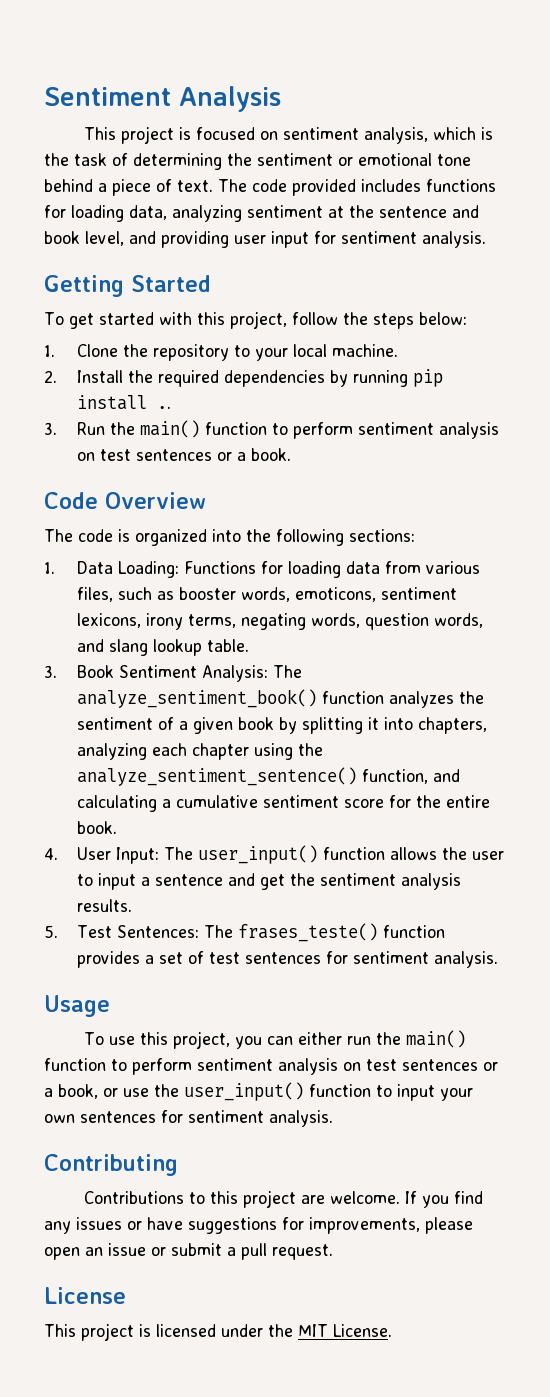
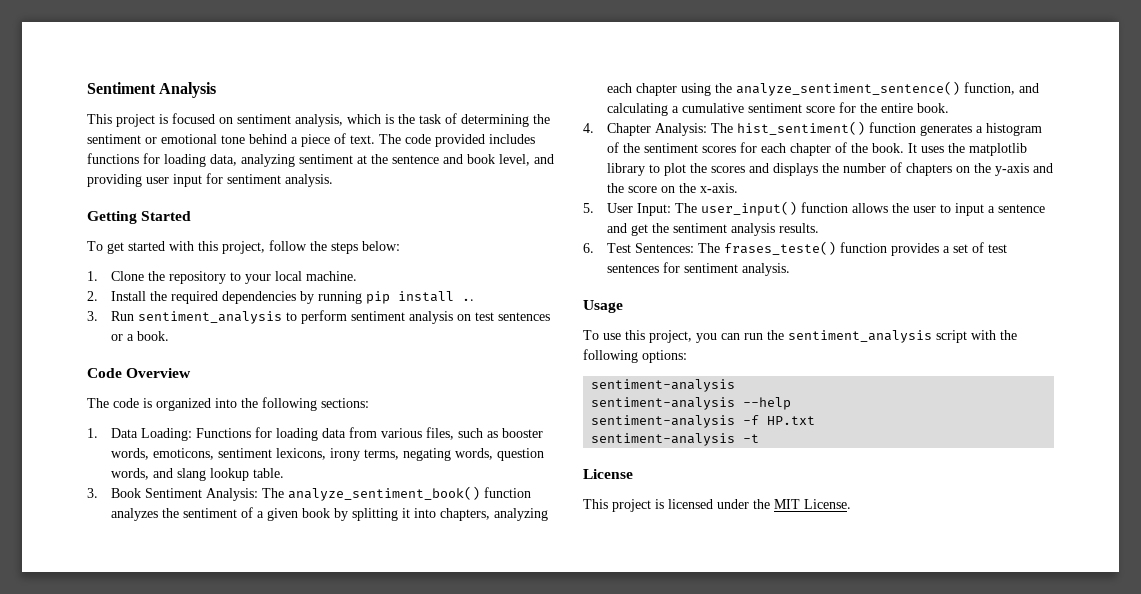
- 3. Run the main() function to perform sentiment analysis on test sentences or a book.
+ 3. Run sentiment_analysis to perform sentiment analysis on test sentences or a book.
- 4. User Input: The user_input() function allows the user to input a sentence and get the sentiment analysis results.
+ 4. Chapter Analysis: The hist_sentiment() function generates a histogram of the sentiment scores for each chapter of the book. It uses the matplotlib library to plot the scores and displays the number of chapters on the y-axis and the score on the x-axis.
+ 5. User Input: The user_input() function allows the user to input a sentence and get the sentiment analysis results.
- 5. Test Sentences: The frases_teste() function provides a set of test sentences for sentiment analysis.
+ 6. Test Sentences: The frases_teste() function provides a set of test sentences for sentiment analysis.
- To use this project, you can either run the main() function to perform sentiment analysis on test sentences or a book, or use the user_input() function to input your own sentences for sentiment analysis.
- Contributing
- Contributions to this project are welcome. If you find any issues or have suggestions for improvements, please open an issue or submit a pull request.
+ To use this project, you can run the sentiment_analysis script with the following options:
+ sentiment-analysis
+ sentiment-analysis --help
+ sentiment-analysis -f HP.txt
+ sentiment-analysis -t

